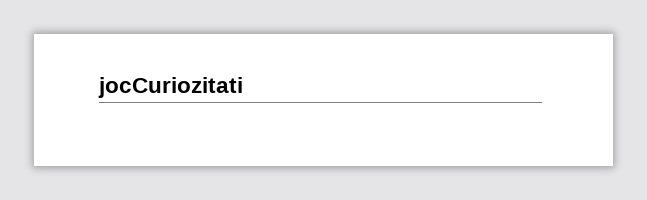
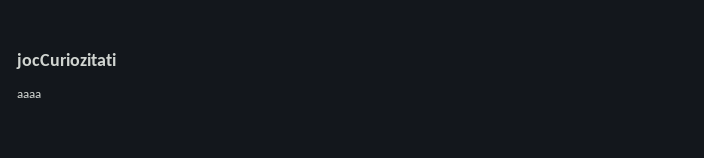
+ aaaa

